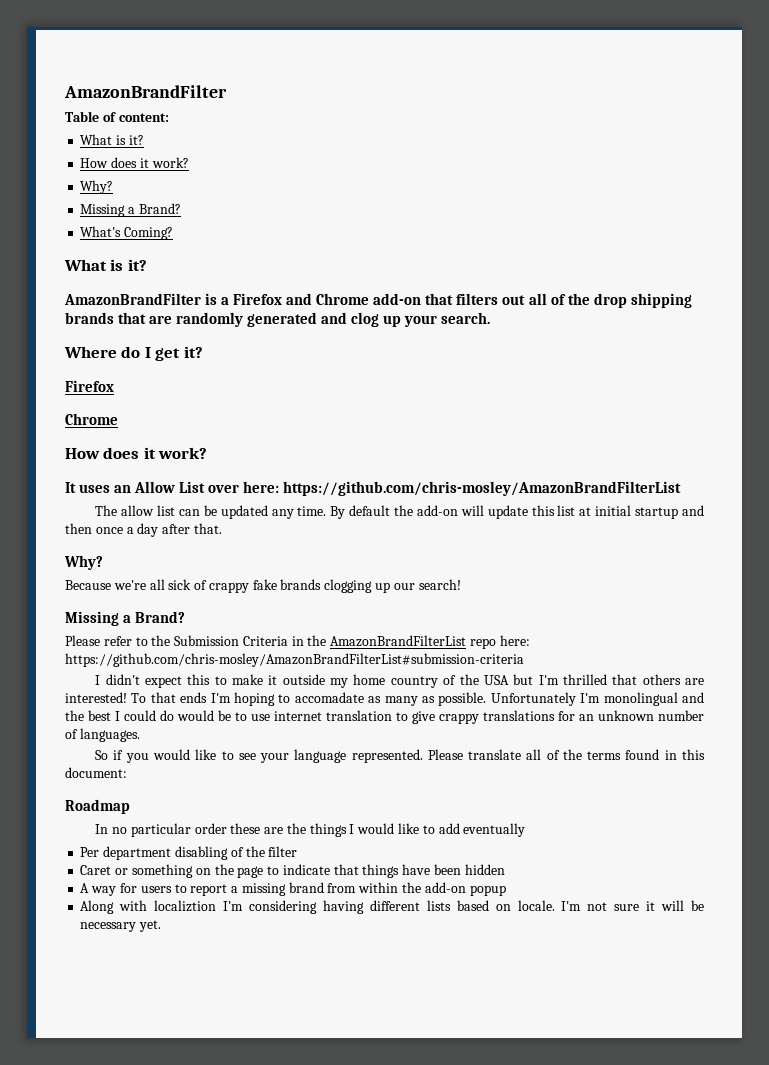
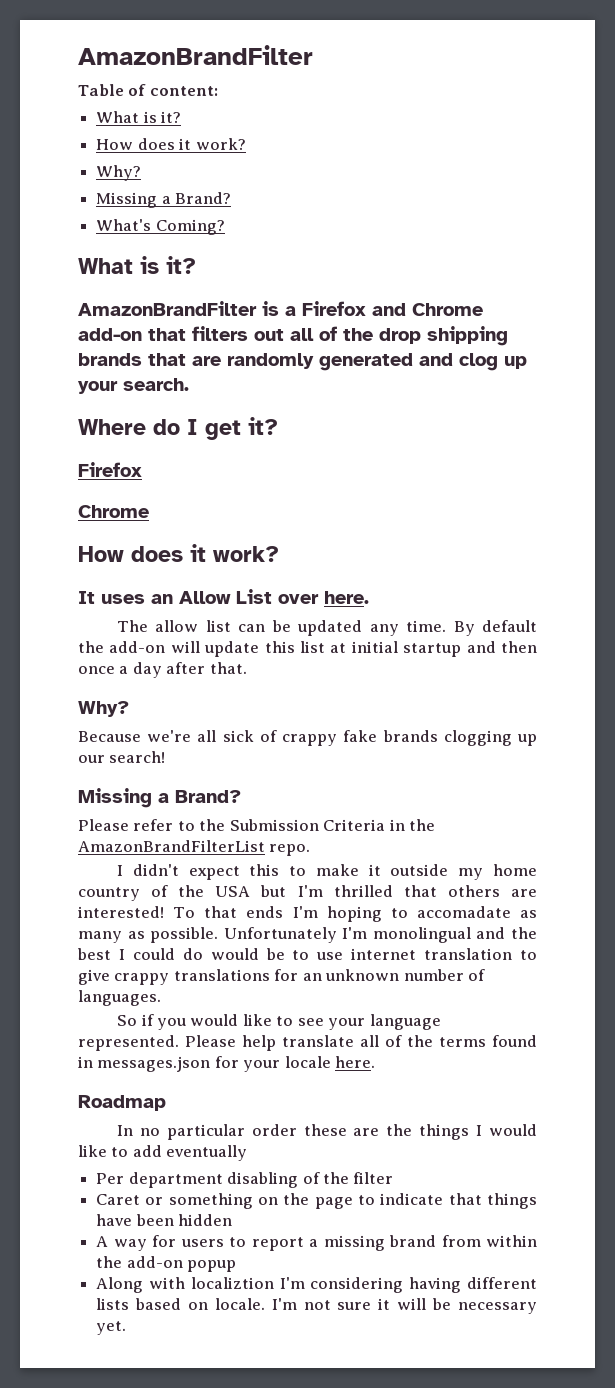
- It uses an Allow List over here: https://github.com/chris-mosley/AmazonBrandFilterList
+ It uses an Allow List over here.
- Please refer to the Submission Criteria in the AmazonBrandFilterList repo here: https://github.com/chris-mosley/AmazonBrandFilterList#submission-criteria
+ Please refer to the Submission Criteria in the AmazonBrandFilterList repo.
- Please translate all of the terms found in this document:
+ Please help translate all of the terms found in messages.json for your locale here.

